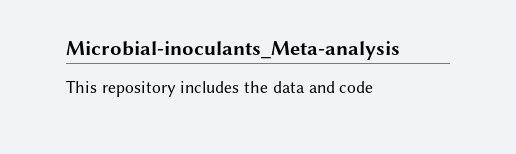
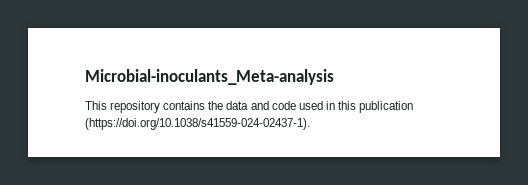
- This repository includes the data and code
+ This repository contains the data and code used in this publication (https://doi.org/10.1038/s41559-024-02437-1).

